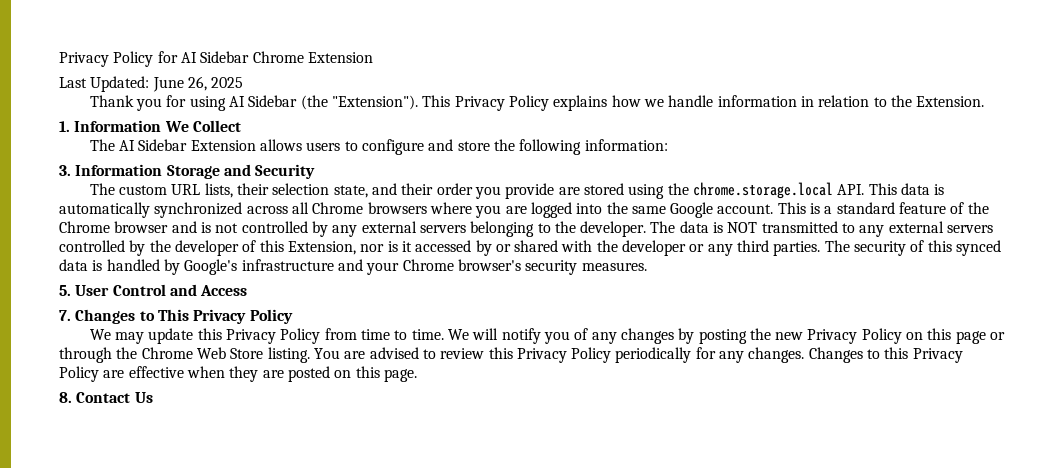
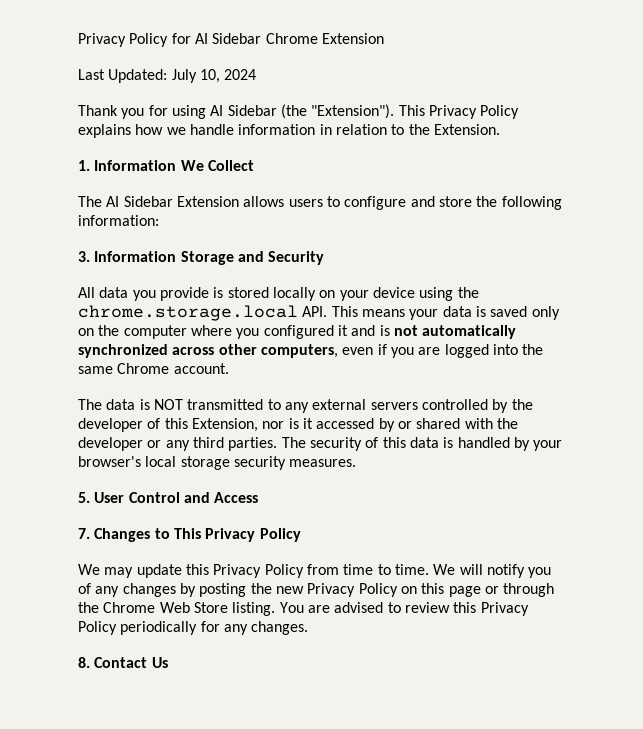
- Last Updated: June 26, 2025
+ Last Updated: July 10, 2024
- The custom URL lists, their selection state, and their order you provide are stored using the chrome.storage.local API. This data is automatically synchronized across all Chrome browsers where you are logged into the same Google account. This is a standard feature of the Chrome browser and is not controlled by any external servers belonging to the developer. The data is NOT transmitted to any external servers controlled by the developer of this Extension, nor is it accessed by or shared with the developer or any third parties.
+ All data you provide is stored locally on your device using the chrome.storage.local API. This means your data is saved only on the computer where you configured it and is not automatically synchronized across other computers, even if you are logged into the same Chrome account.
+ The data is NOT transmitted to any external servers controlled by the developer of this Extension, nor is it accessed by or shared with the developer or any third parties.
- The security of this synced data is handled by Google's infrastructure and your Chrome browser's security measures.
+ The security of this data is handled by your browser's local storage security measures.
- Changes to this Privacy Policy are effective when they are posted on this page.

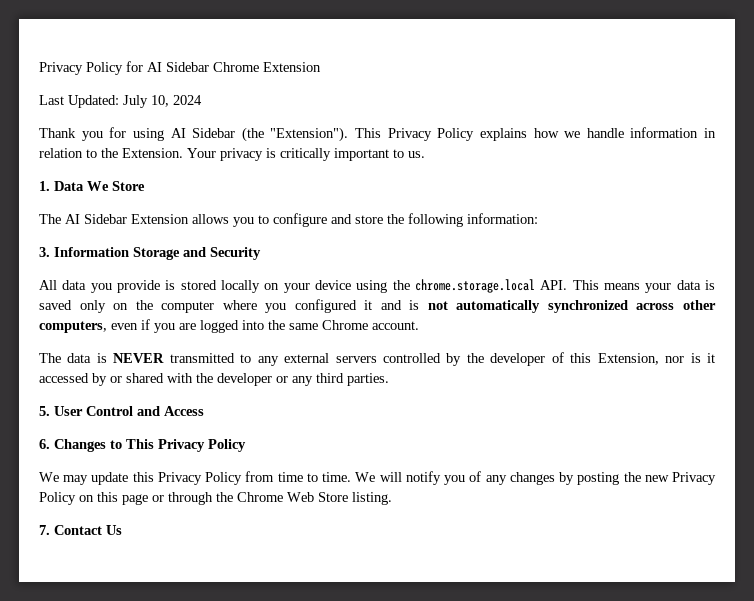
- This Privacy Policy explains how we handle information in relation to the Extension.
- 1. Information We Collect
+ This Privacy Policy explains how we handle information in relation to the Extension. Your privacy is critically important to us.
+ 1. Data We Store
- The AI Sidebar Extension allows users to configure and store the following information:
+ The AI Sidebar Extension allows you to configure and store the following information:
- The data is NOT transmitted to any external servers controlled by the developer of this Extension, nor is it accessed by or shared with the developer or any third parties. The security of this data is handled by your browser's local storage security measures.
+ The data is NEVER transmitted to any external servers controlled by the developer of this Extension, nor is it accessed by or shared with the developer or any third parties.
- 7. Changes to This Privacy Policy
+ 6. Changes to This Privacy Policy
- We will notify you of any changes by posting the new Privacy Policy on this page or through the Chrome Web Store listing. You are advised to review this Privacy Policy periodically for any changes.
- 8. Contact Us
+ We will notify you of any changes by posting the new Privacy Policy on this page or through the Chrome Web Store listing.
+ 7. Contact Us

